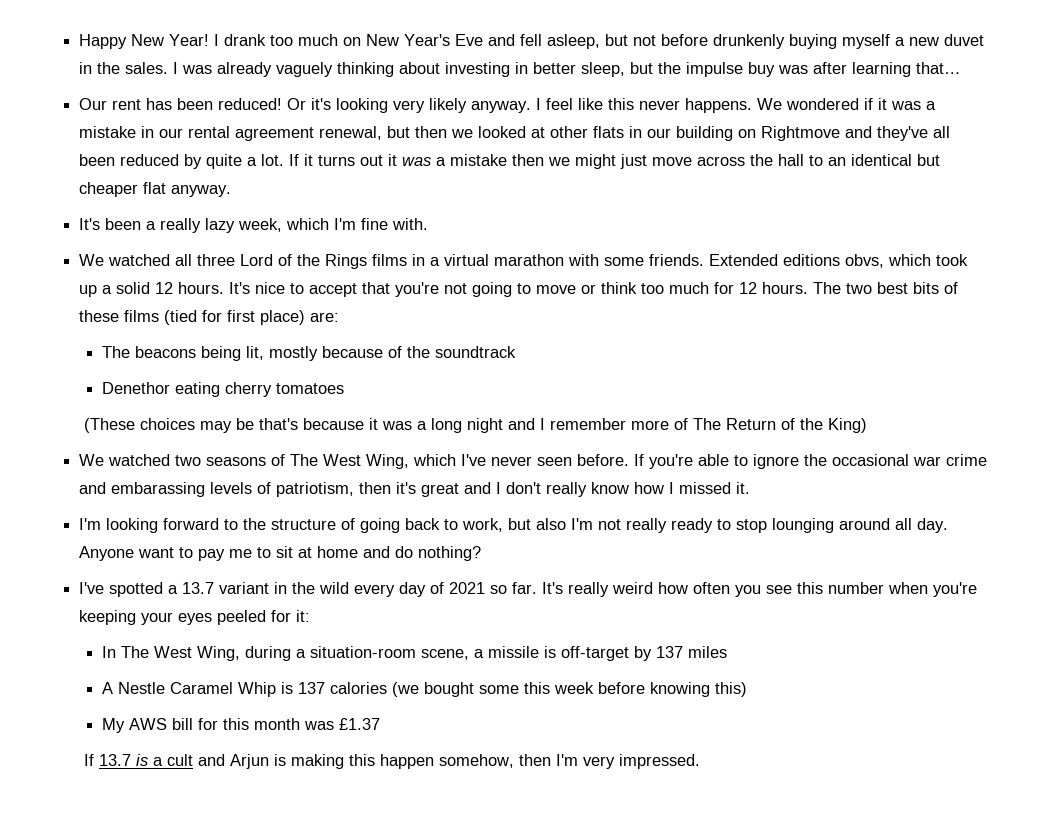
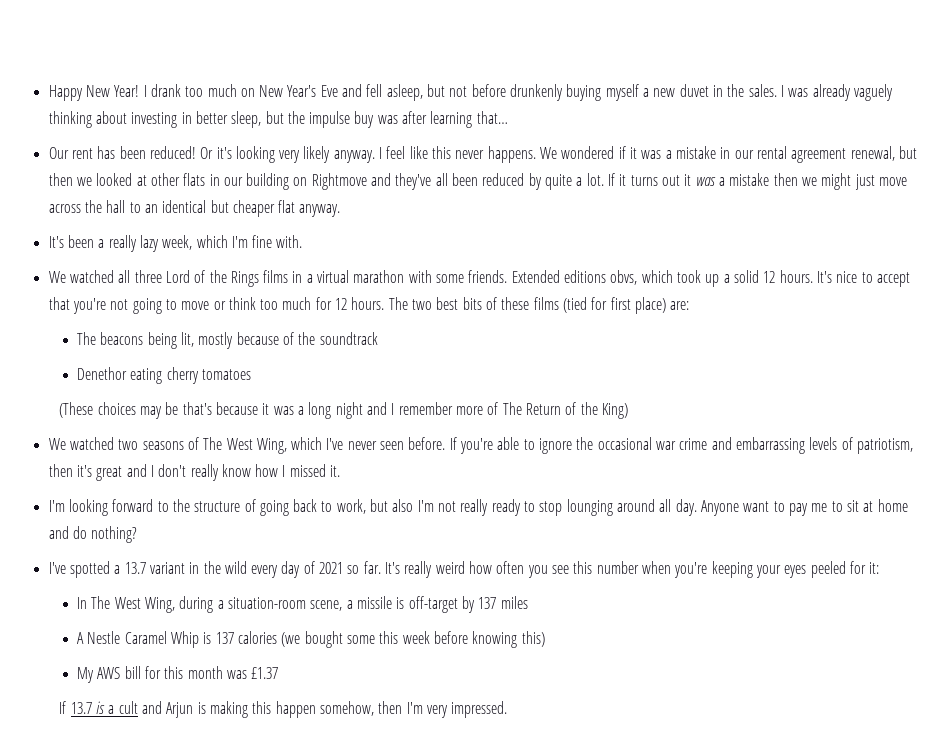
- If you're able to ignore the occasional war crime and embarassing levels of patriotism, then it's great and I don't really know how I missed it.
+ If you're able to ignore the occasional war crime and embarrassing levels of patriotism, then it's great and I don't really know how I missed it.

